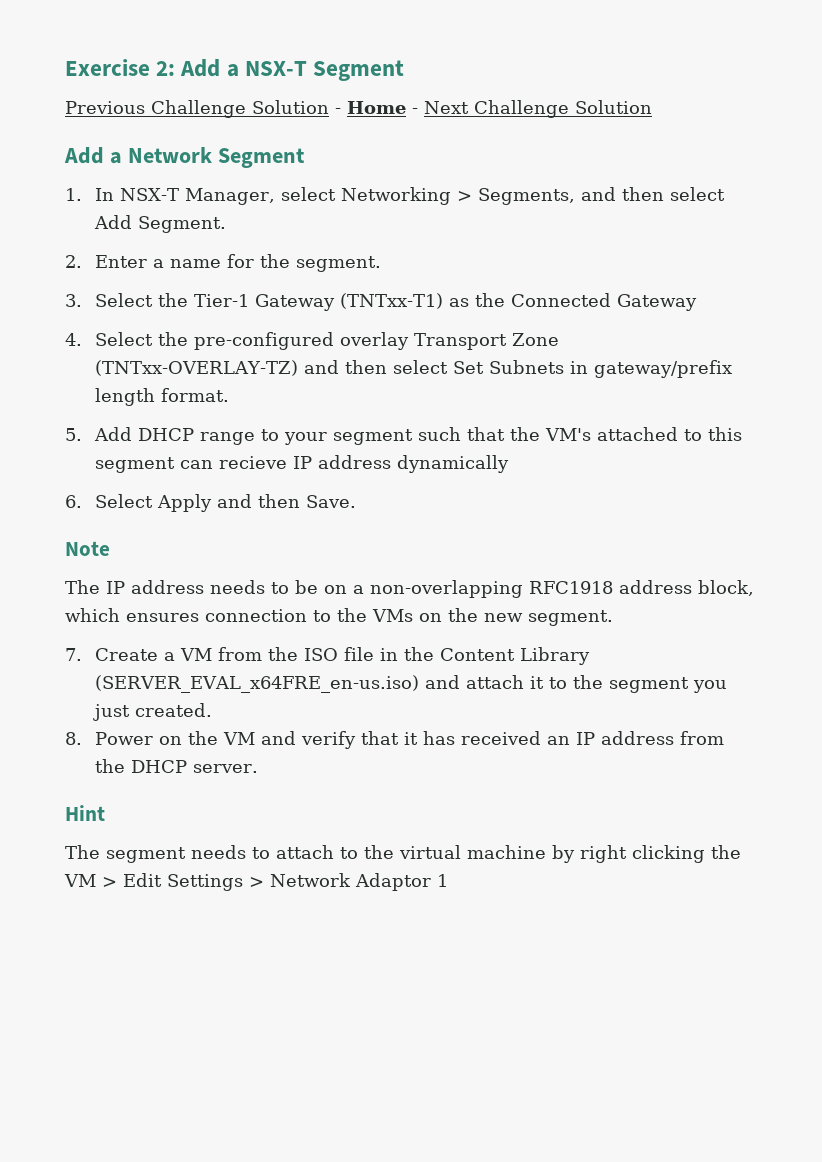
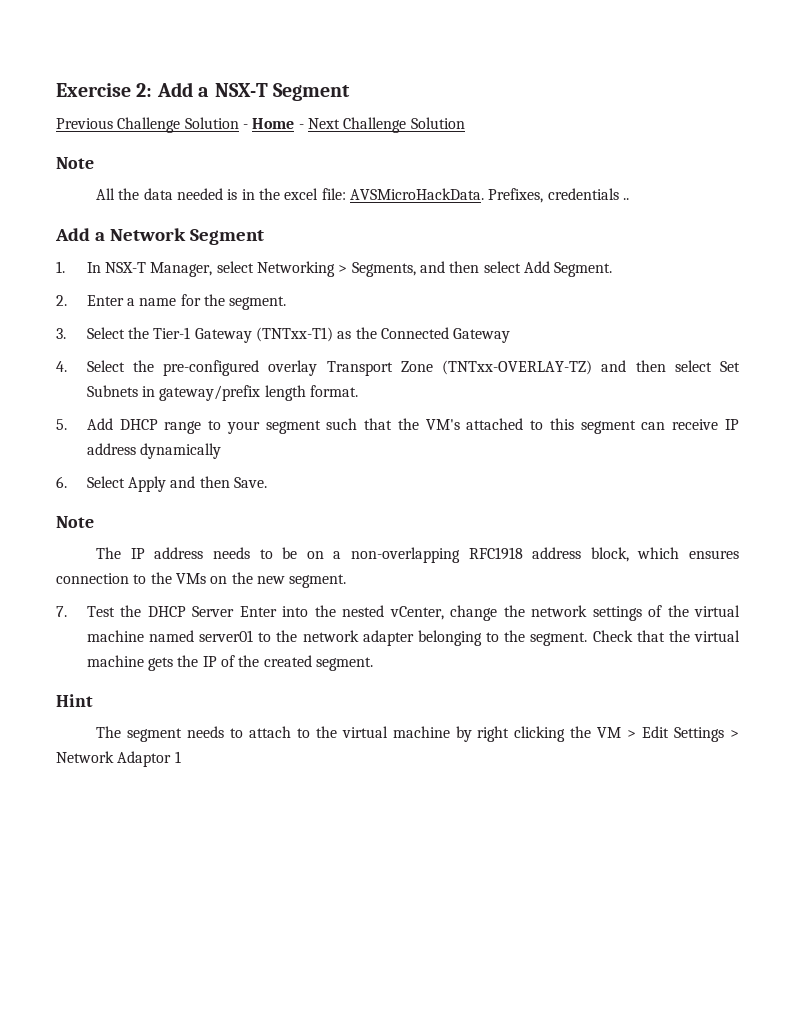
  Previous Challenge Solution - Home - Next Challenge Solution
+ Note
+ All the data needed is in the excel file: AVSMicroHackData. Prefixes, credentials ..
- 5. Add DHCP range to your segment such that the VM's attached to this segment can recieve IP address dynamically
+ 5. Add DHCP range to your segment such that the VM's attached to this segment can receive IP address dynamically
- 7. Create a VM from the ISO file in the Content Library (SERVER_EVAL_x64FRE_en-us.iso) and attach it to the segment you just created.
- 8. Power on the VM and verify that it has received an IP address from the DHCP server.
+ 7. Test the DHCP Server Enter into the nested vCenter, change the network settings of the virtual machine named server01 to the network adapter belonging to the segment. Check that the virtual machine gets the IP of the created segment.

